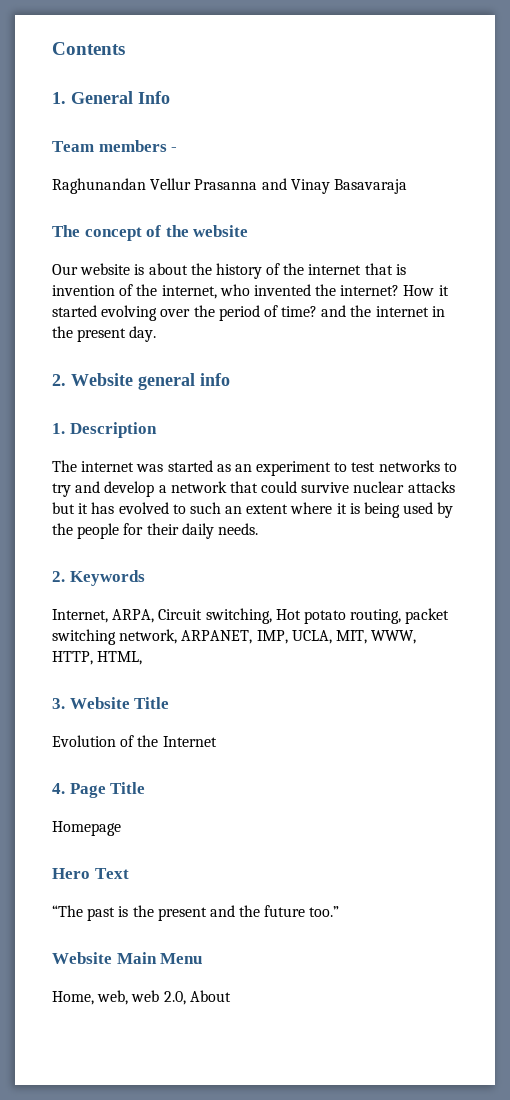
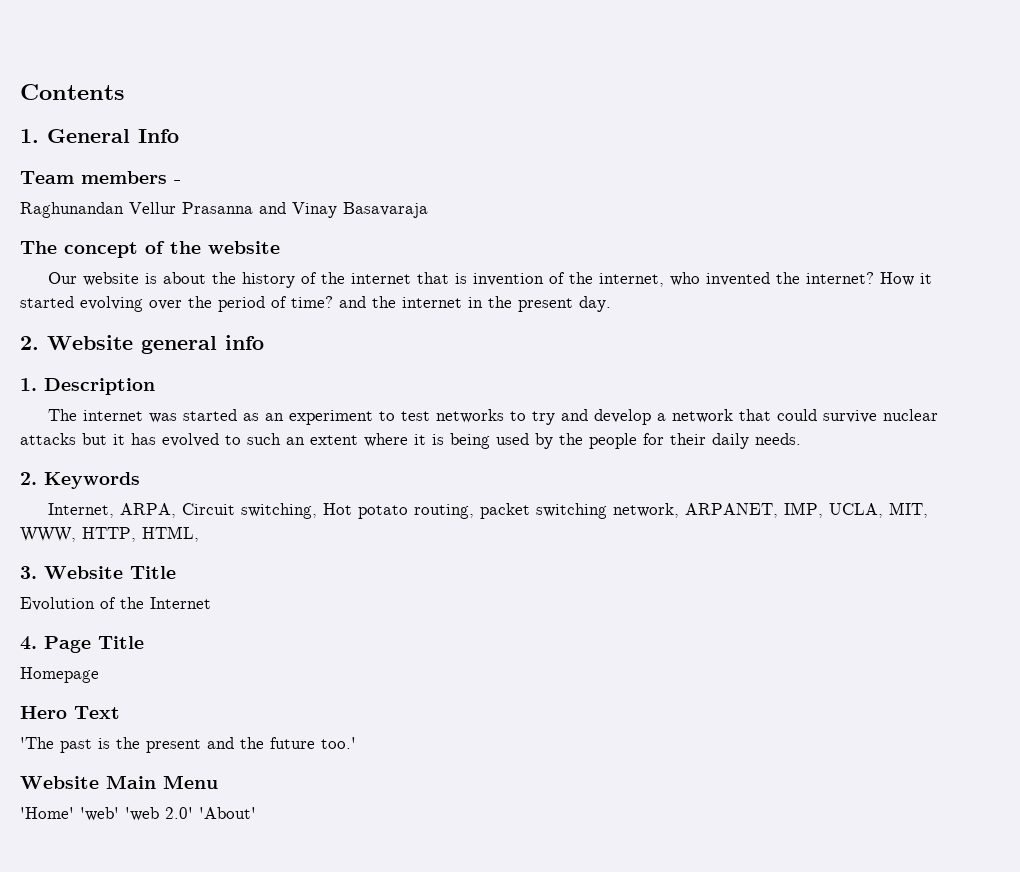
- “The past is the present and the future too.”
+ 'The past is the present and the future too.'
- Home, web, web 2.0, About
+ 'Home' 'web' 'web 2.0' 'About'

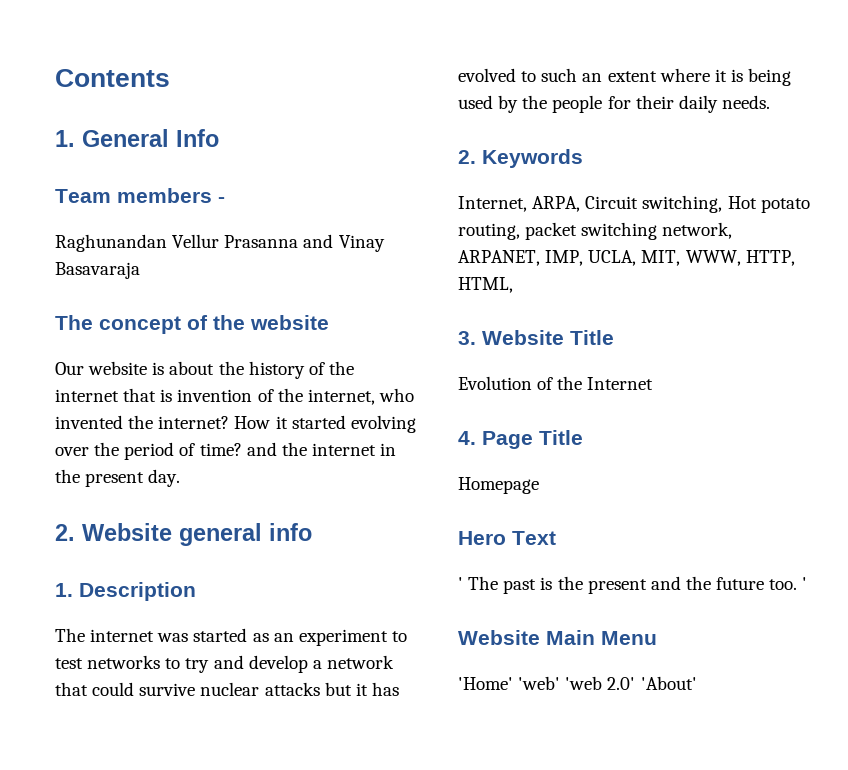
- 'The past is the present and the future too.'
+ ' The past is the present and the future too. '

